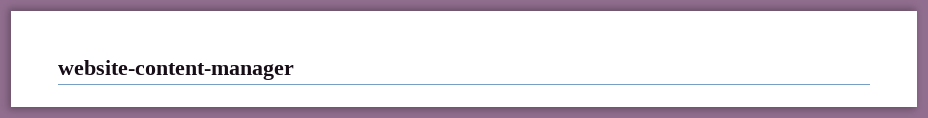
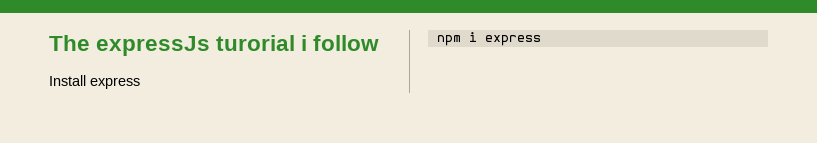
- website-content-manager
+ The expressJs turorial i follow
+ Install express
+ npm i express

